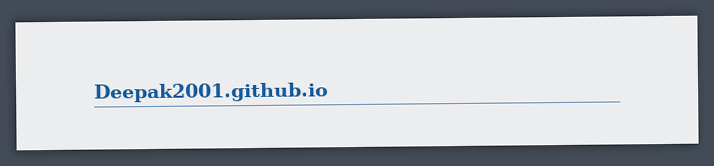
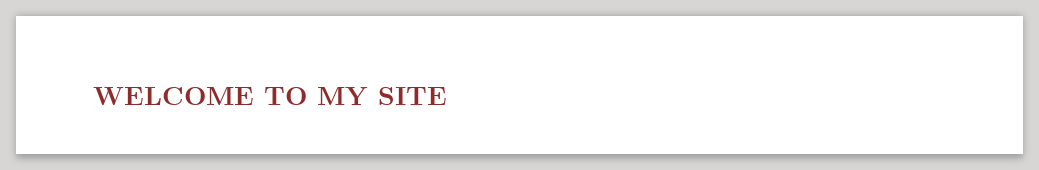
- Deepak2001.github.io
+ WELCOME TO MY SITE

